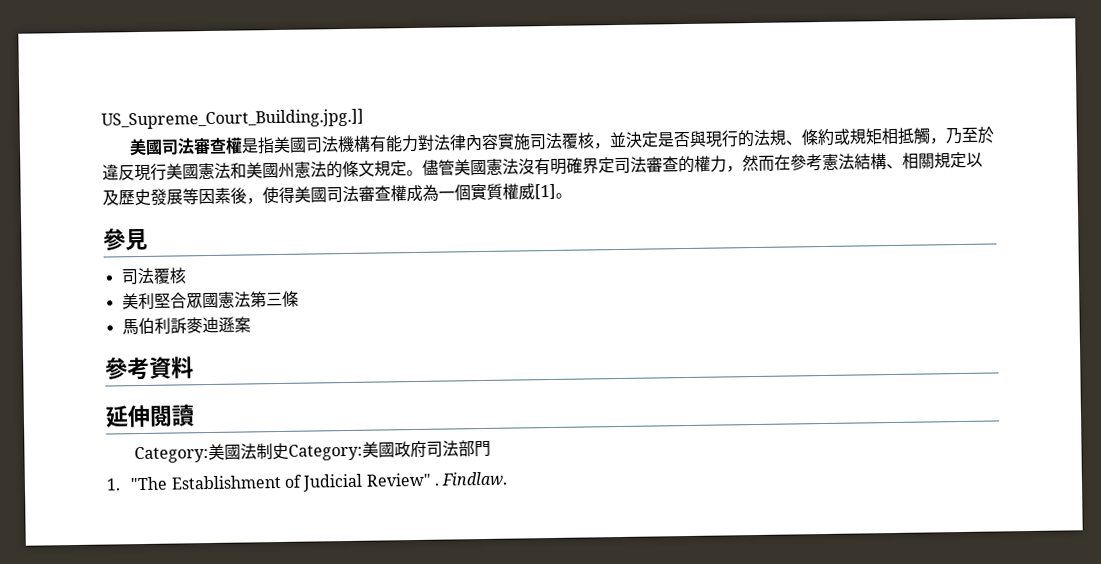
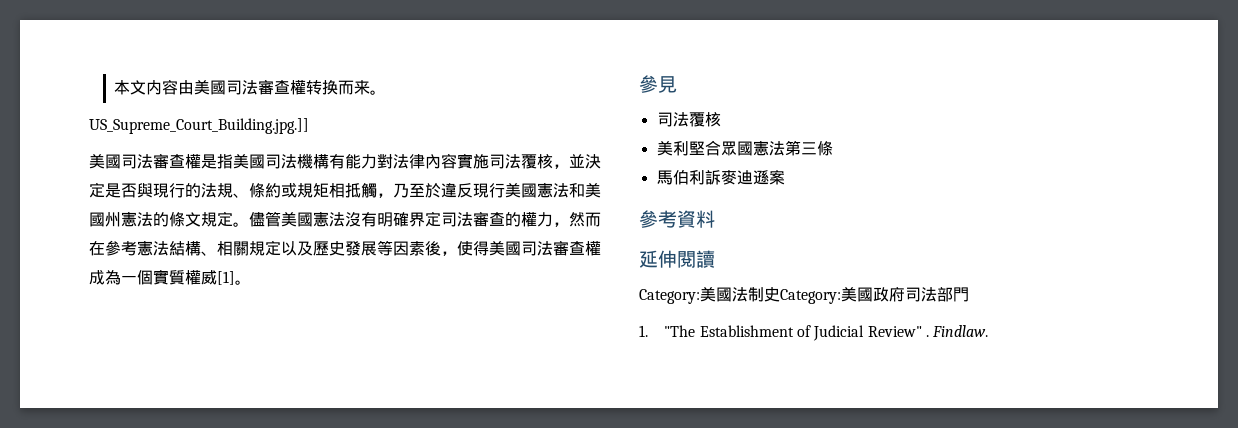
+ 本文内容由美國司法審查權转换而来。

